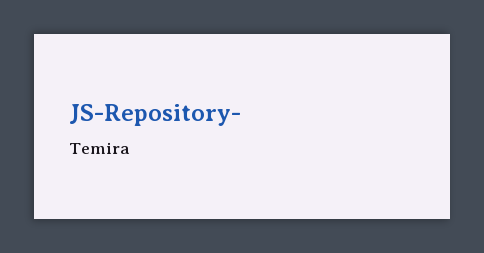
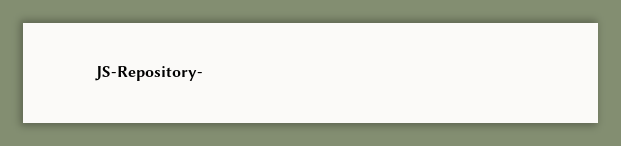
- Temira

